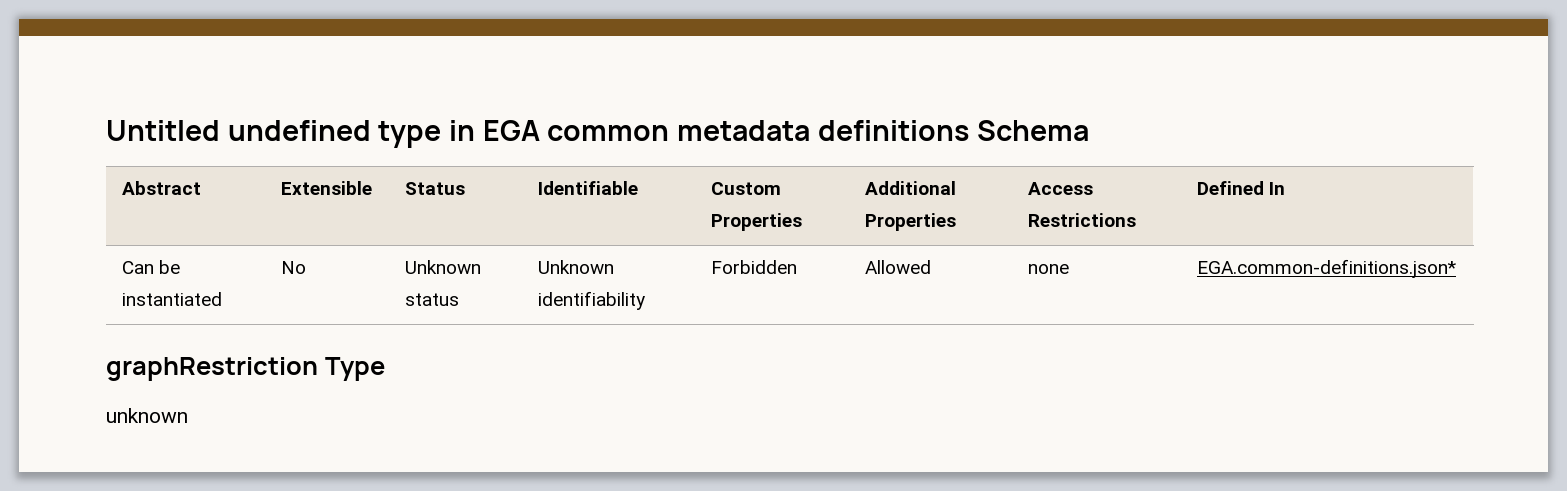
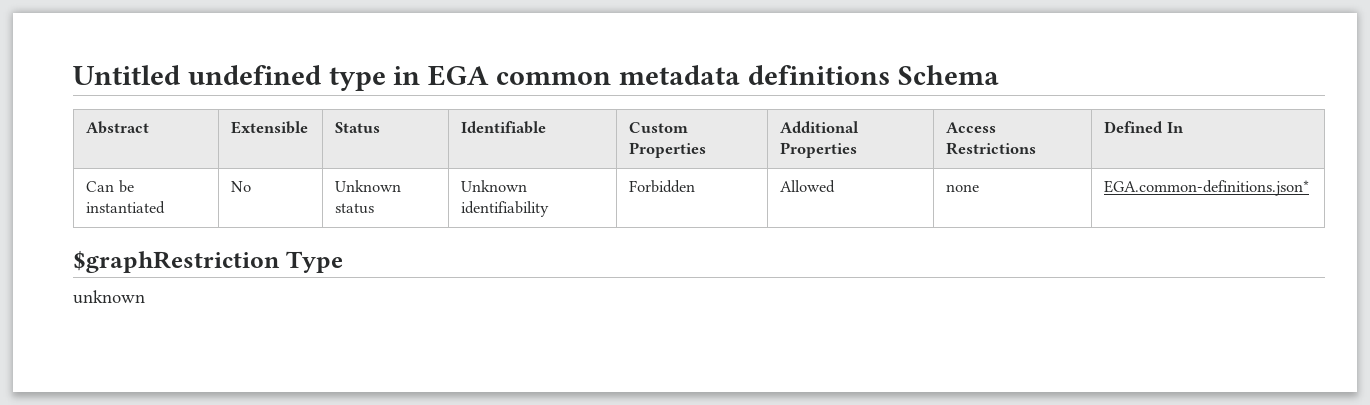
- graphRestriction Type
+ $graphRestriction Type

